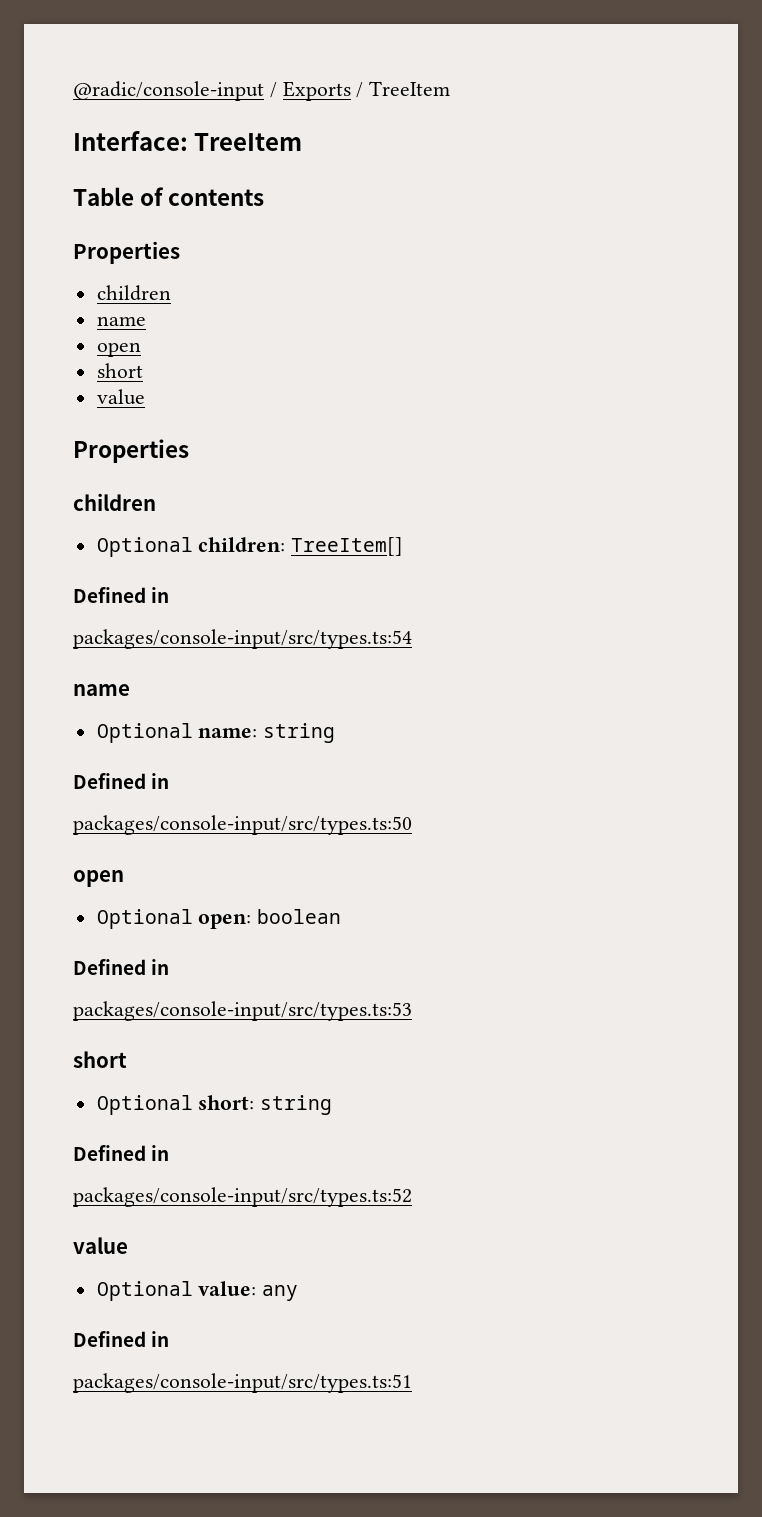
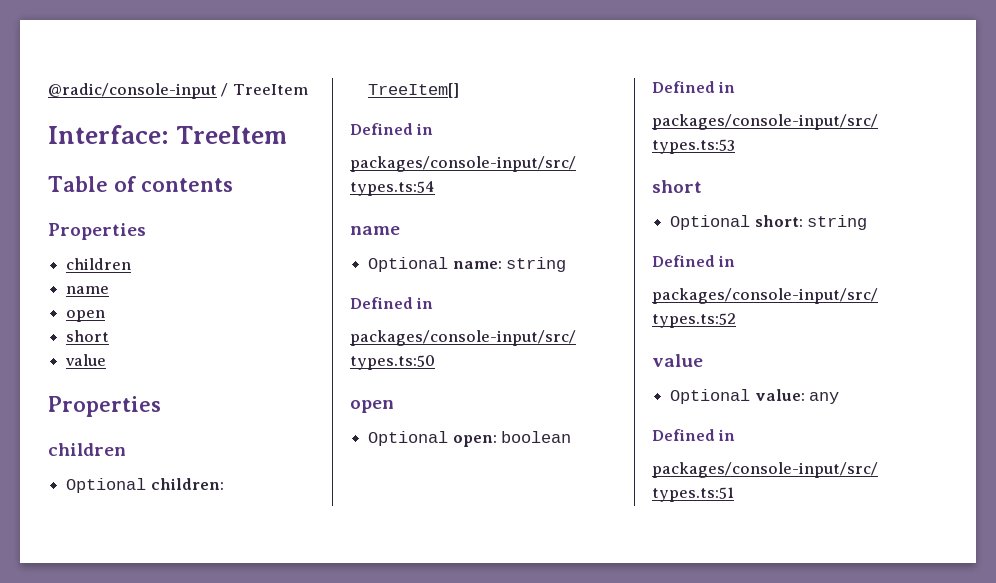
- @radic/console-input / Exports / TreeItem
+ @radic/console-input / TreeItem

